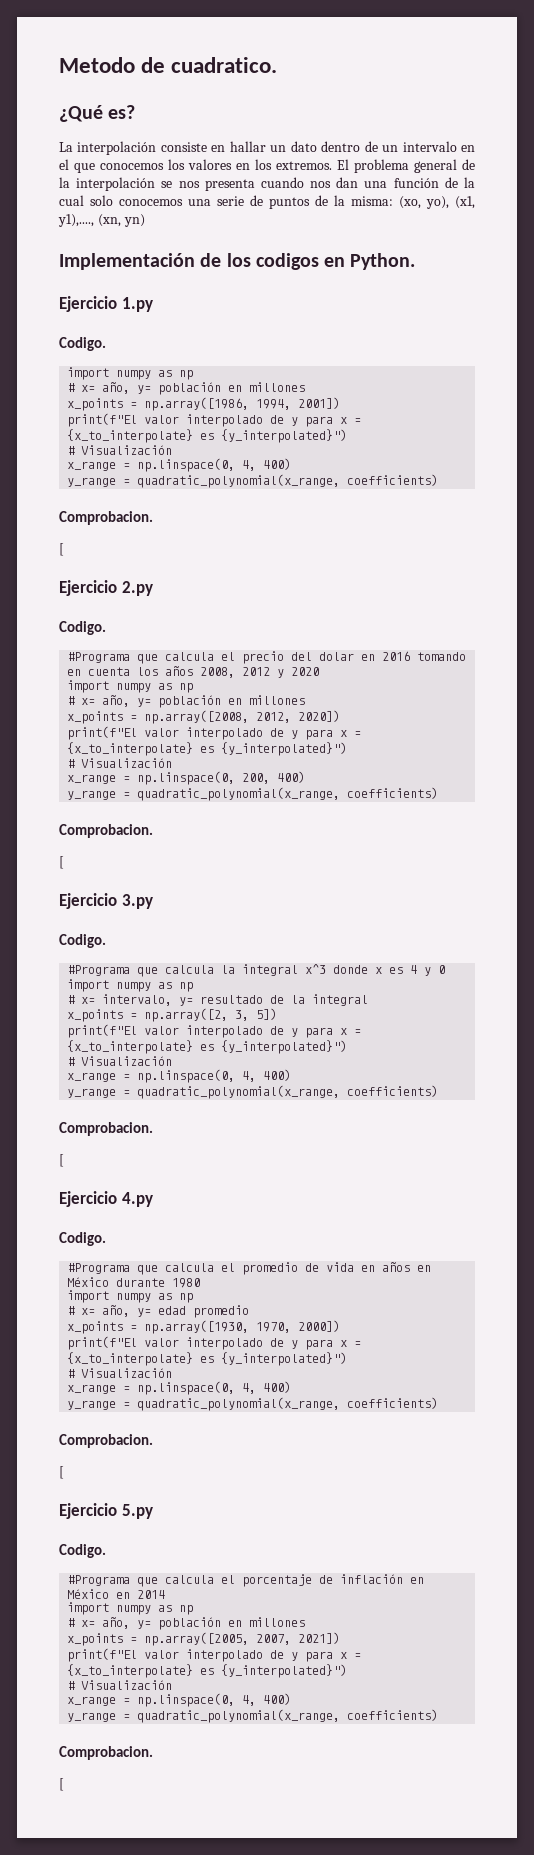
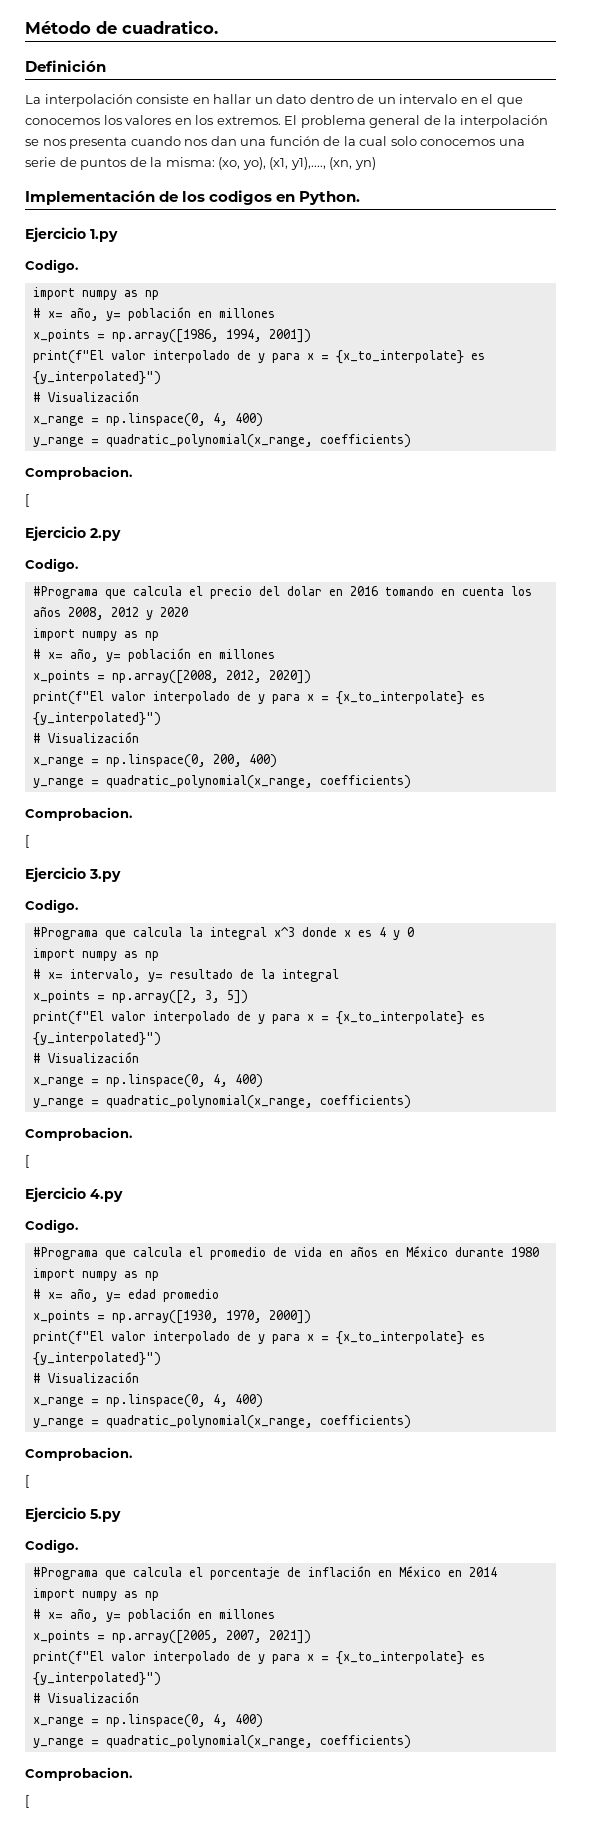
- Metodo de cuadratico.
+ Método de cuadratico.
- ¿Qué es?
+ Definición

